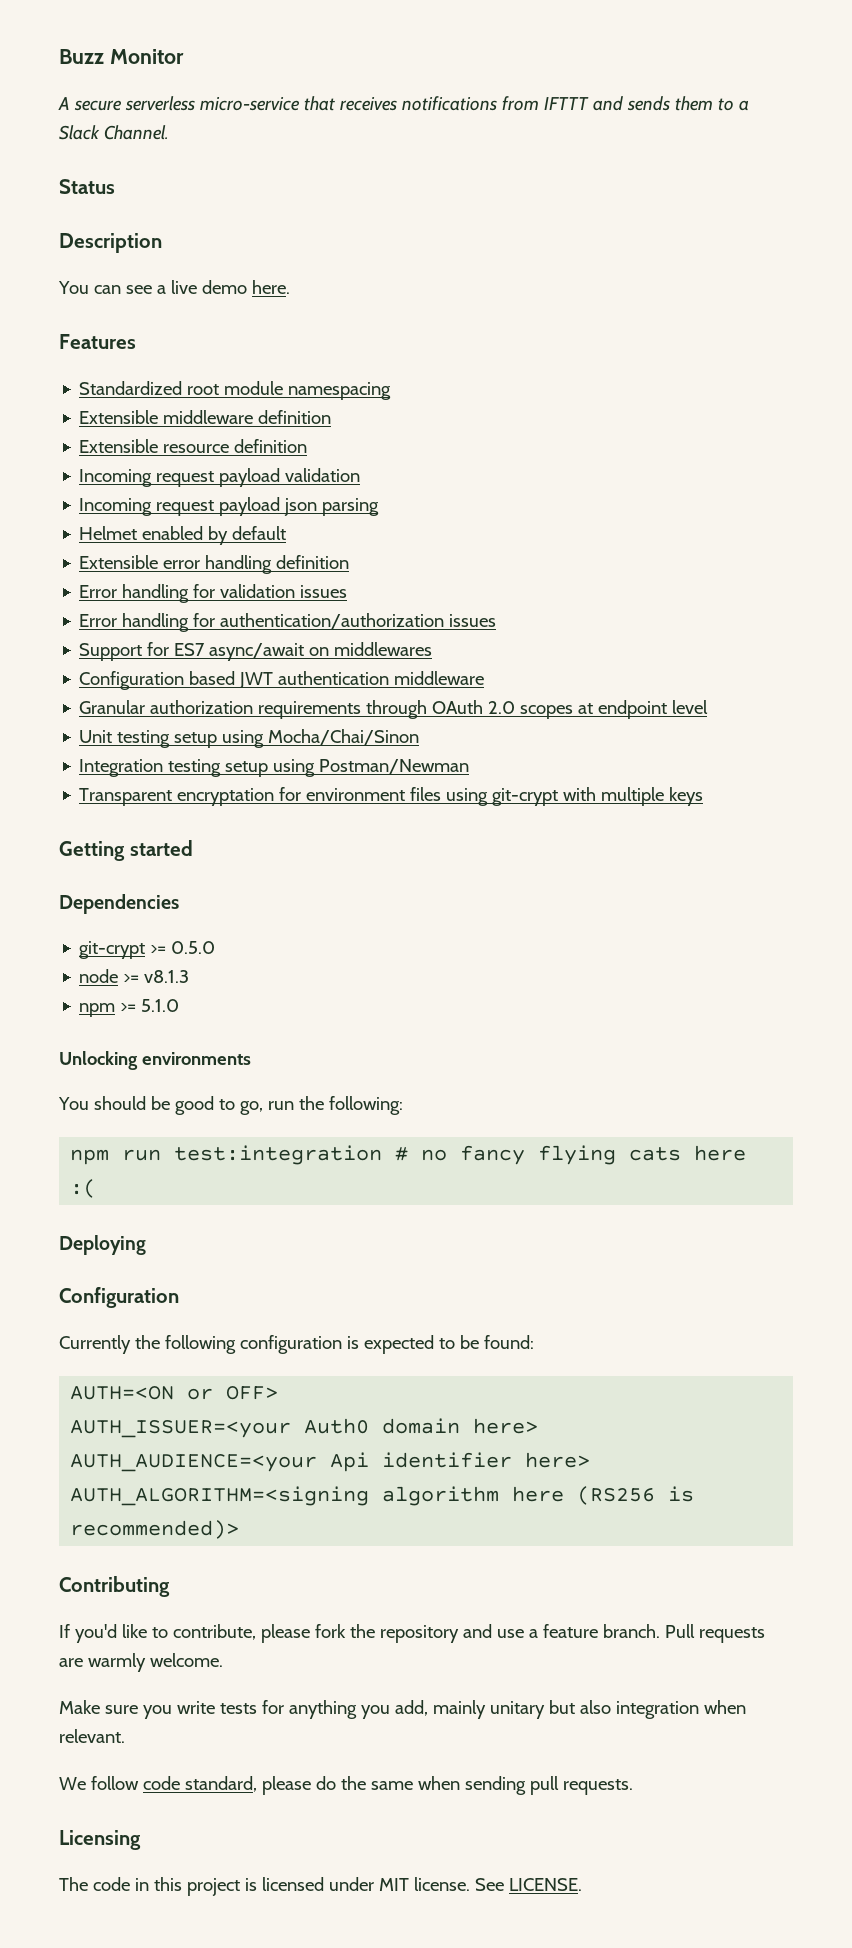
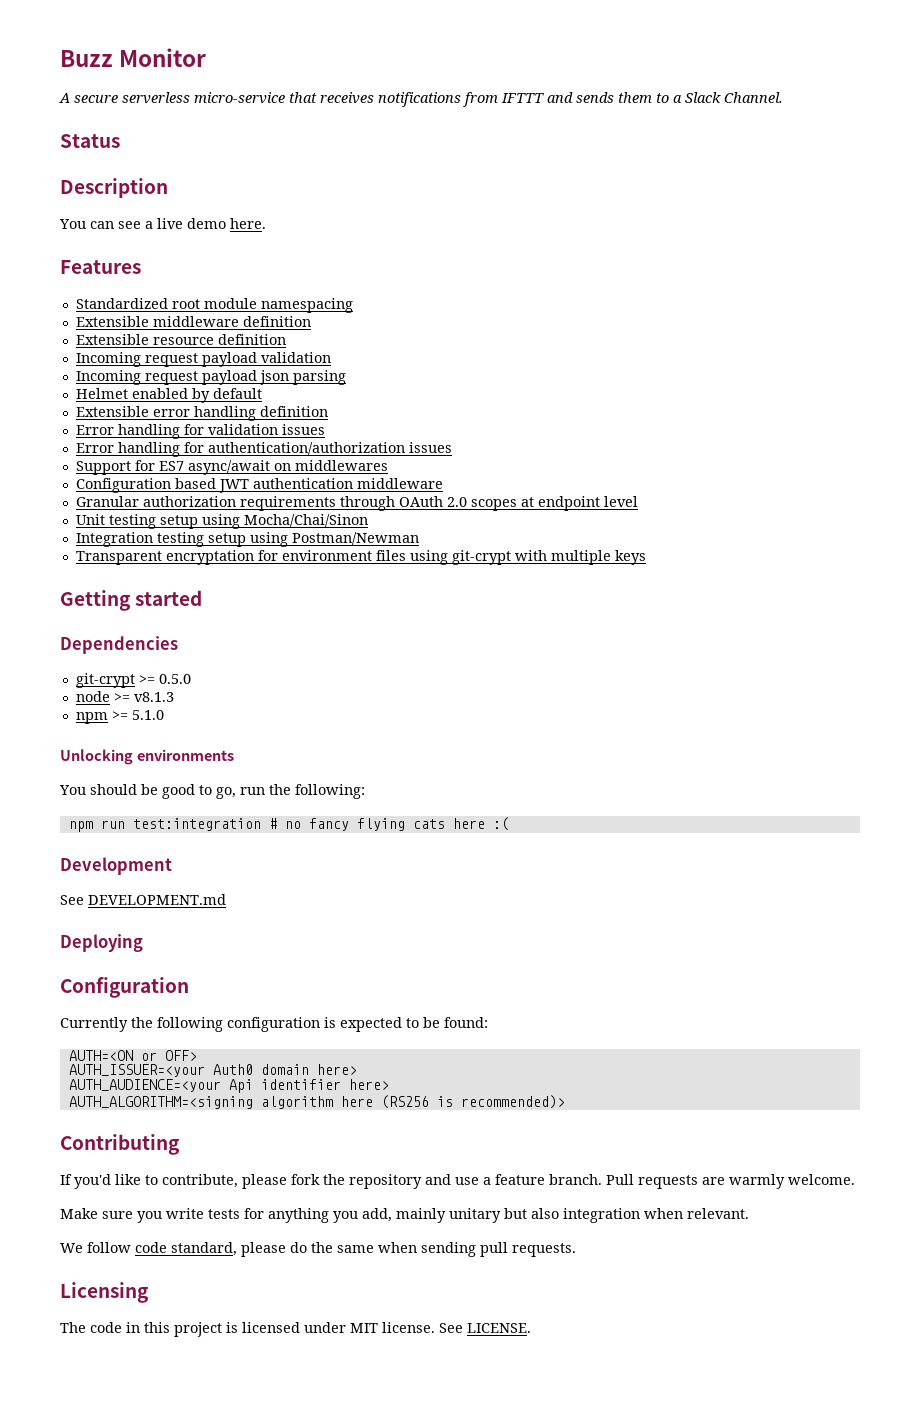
+ Development
+ See DEVELOPMENT.md

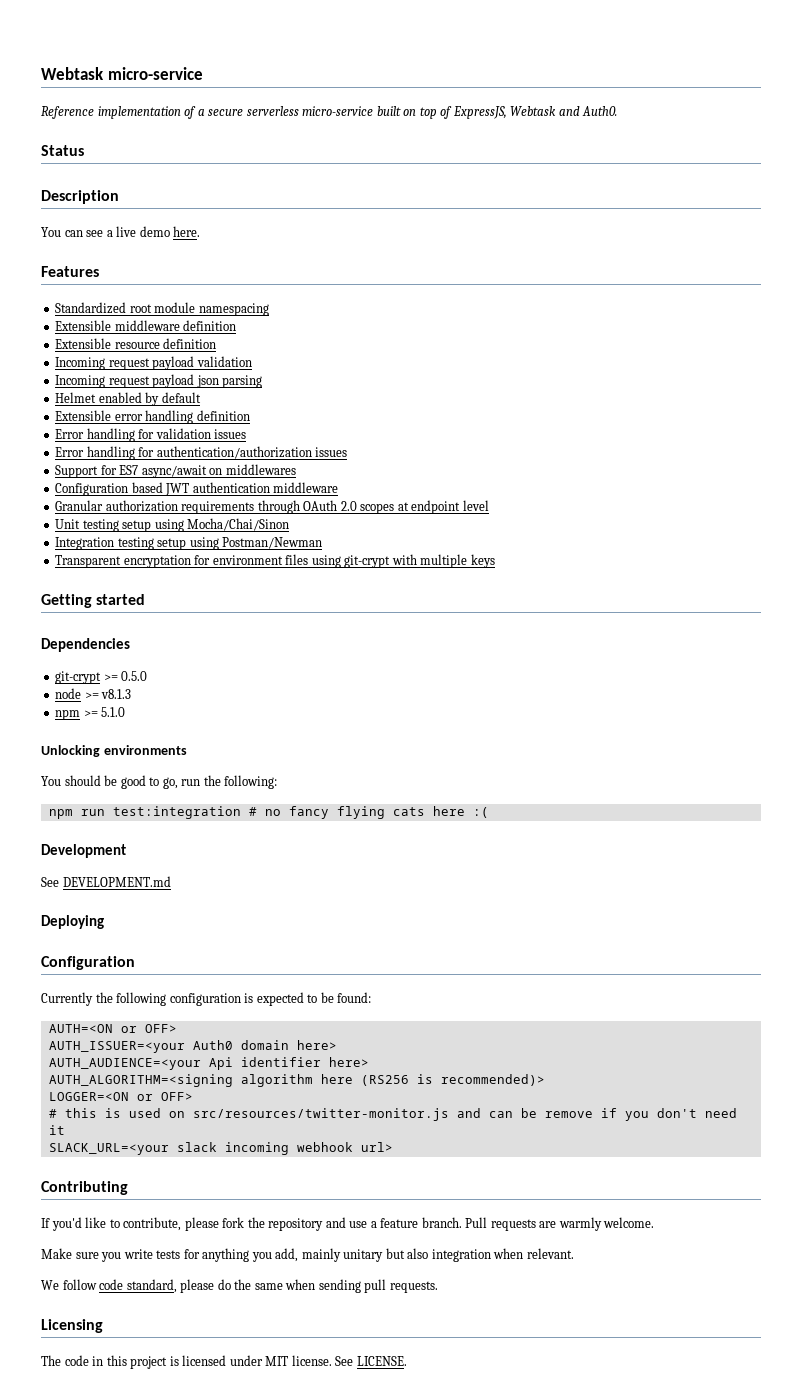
- Buzz Monitor
- A secure serverless micro-service that receives notifications from IFTTT and sends them to a Slack Channel.
+ Webtask micro-service
+ Reference implementation of a secure serverless micro-service built on top of ExpressJS, Webtask and Auth0.
+ LOGGER=<ON or OFF>
+ # this is used on src/resources/twitter-monitor.js and can be remove if you don't need it
+ SLACK_URL=<your slack incoming webhook url>

